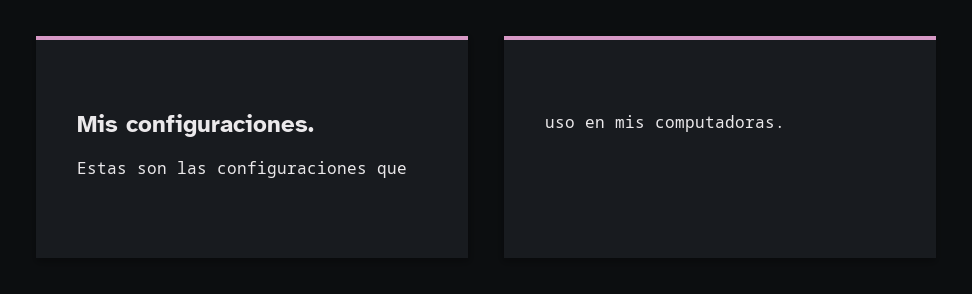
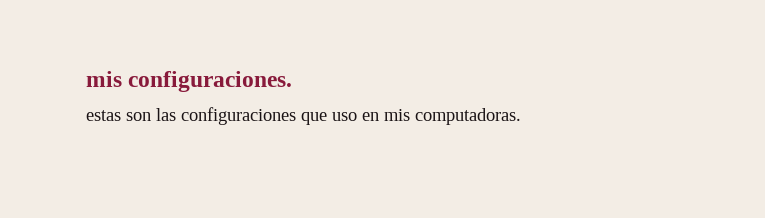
- Mis configuraciones.
+ mis configuraciones.
- Estas son las configuraciones que uso en mis computadoras.
+ estas son las configuraciones que uso en mis computadoras.

